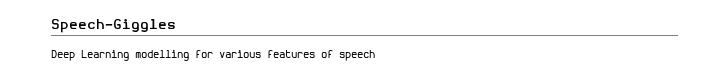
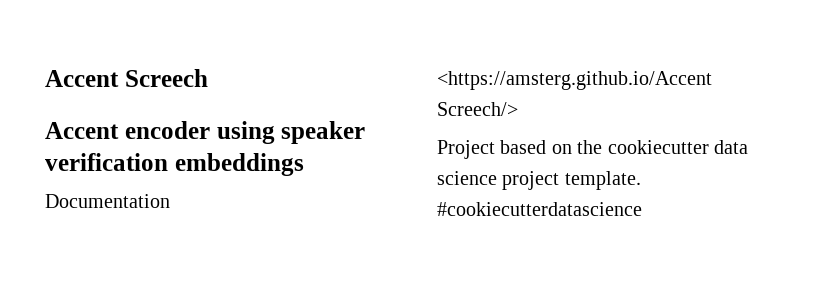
- Speech-Giggles
- Deep Learning modelling for various features of speech
+ Accent Screech
+ Accent encoder using speaker verification embeddings
+ Documentation <https://amsterg.github.io/Accent Screech/>
+ Project based on the cookiecutter data science project template. #cookiecutterdatascience

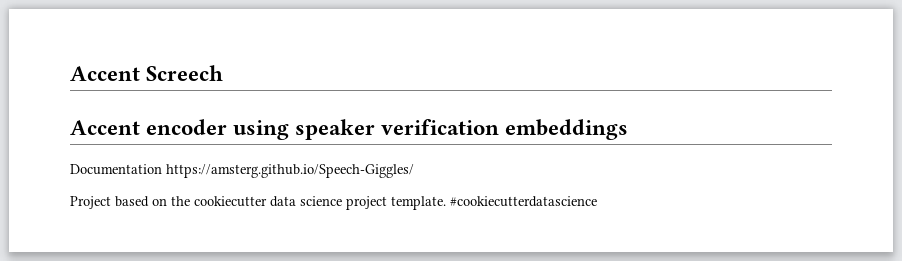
- Documentation <https://amsterg.github.io/Accent Screech/>
+ Documentation https://amsterg.github.io/Speech-Giggles/

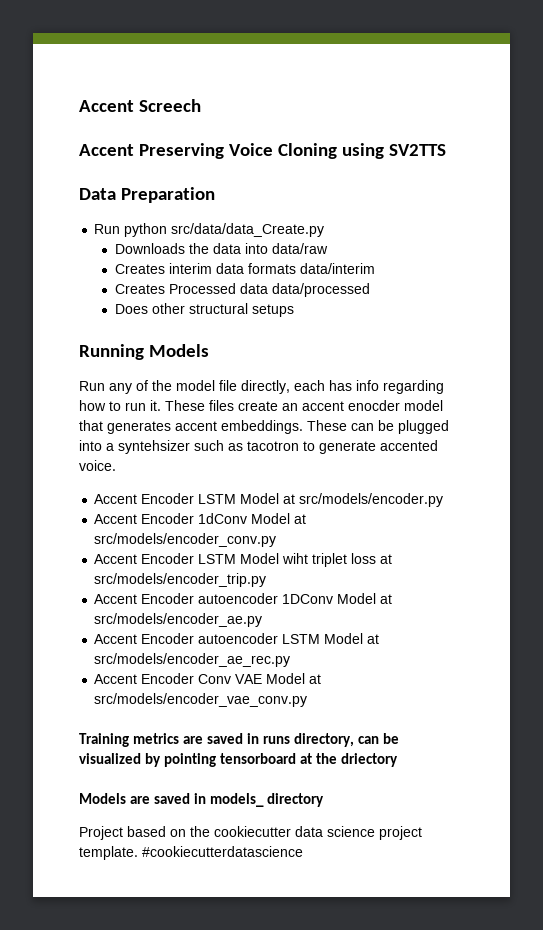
- Accent encoder using speaker verification embeddings
- Documentation https://amsterg.github.io/Speech-Giggles/
+ Accent Preserving Voice Cloning using SV2TTS
+ Data Preparation
+ Run python src/data/data_Create.py
+ Downloads the data into data/raw
+ Creates interim data formats data/interim
+ Creates Processed data data/processed
+ Does other structural setups
+ Running Models
+ Run any of the model file directly, each has info regarding how to run it. These files create an accent enocder model that generates accent embeddings. These can be plugged into a syntehsizer such as tacotron to generate accented voice.
+ Accent Encoder LSTM Model at src/models/encoder.py
+ Accent Encoder 1dConv Model at src/models/encoder_conv.py
+ Accent Encoder LSTM Model wiht triplet loss at src/models/encoder_trip.py
+ Accent Encoder autoencoder 1DConv Model at src/models/encoder_ae.py
+ Accent Encoder autoencoder LSTM Model at src/models/encoder_ae_rec.py
+ Accent Encoder Conv VAE Model at src/models/encoder_vae_conv.py
+ Training metrics are saved in runs directory, can be visualized by pointing tensorboard at the driectory
+ Models are saved in models_ directory

